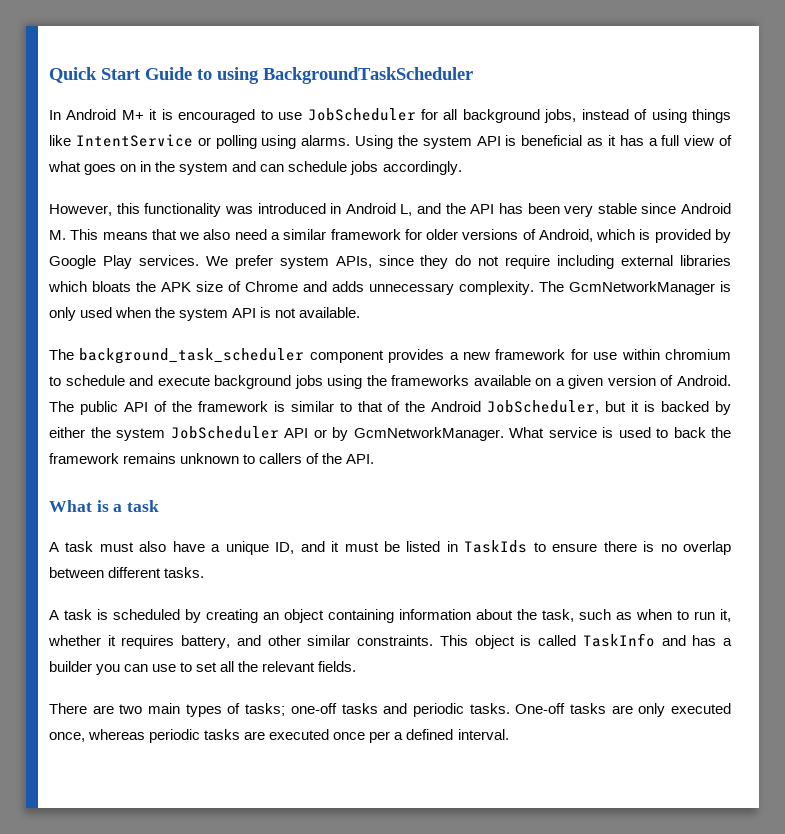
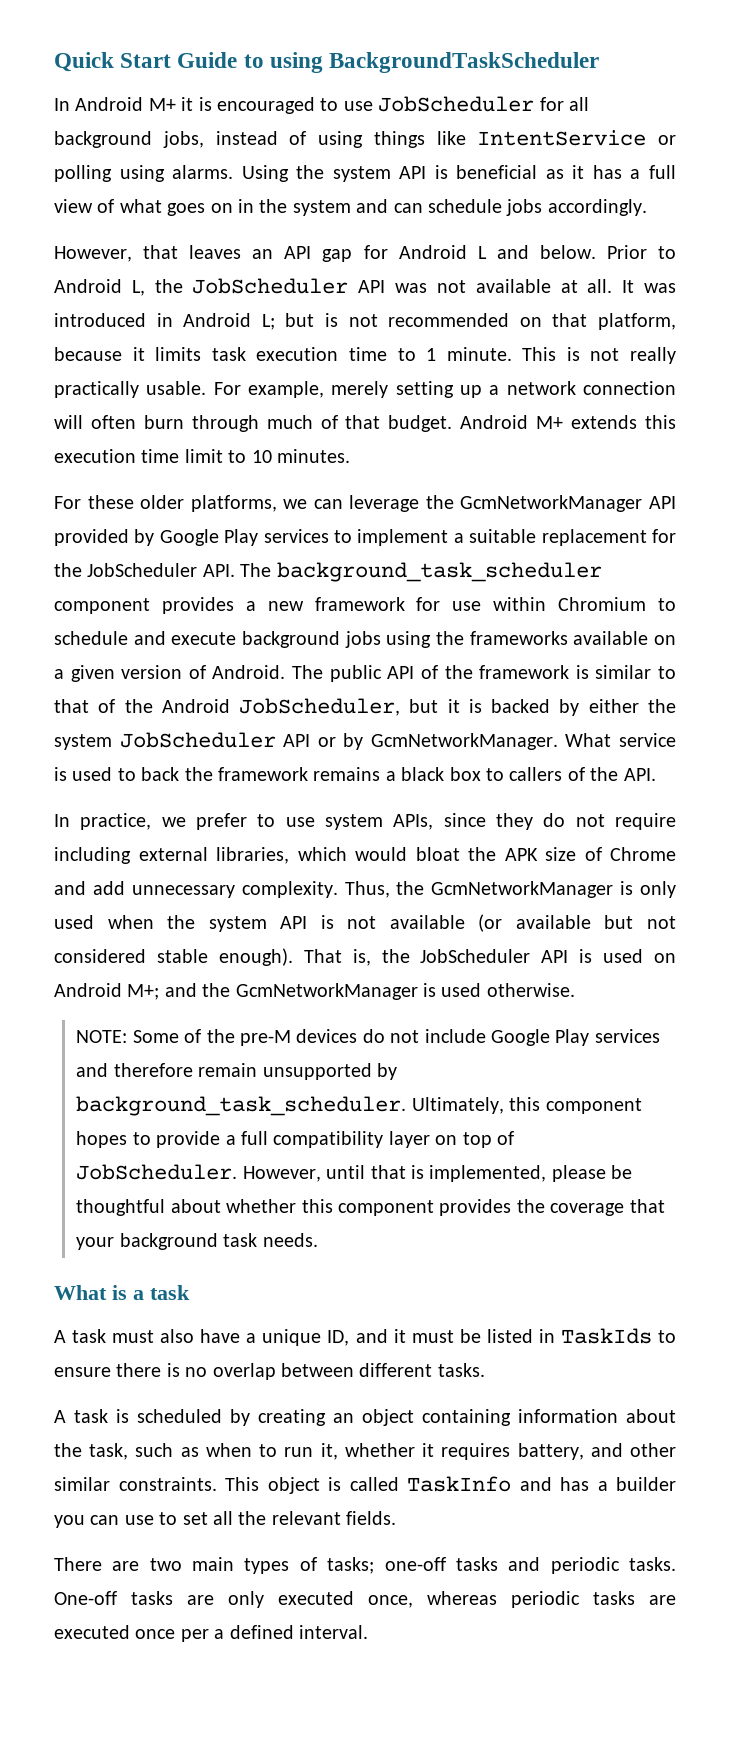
- However, this functionality was introduced in Android L, and the API has been very stable since Android M. This means that we also need a similar framework for older versions of Android, which is provided by Google Play services. We prefer system APIs, since they do not require including external libraries which bloats the APK size of Chrome and adds unnecessary complexity. The GcmNetworkManager is only used when the system API is not available.
- The background_task_scheduler component provides a new framework for use within chromium to schedule and execute background jobs using the frameworks available on a given version of Android.
+ However, that leaves an API gap for Android L and below. Prior to Android L, the JobScheduler API was not available at all. It was introduced in Android L; but is not recommended on that platform, because it limits task execution time to 1 minute. This is not really practically usable. For example, merely setting up a network connection will often burn through much of that budget. Android M+ extends this execution time limit to 10 minutes.
+ For these older platforms, we can leverage the GcmNetworkManager API provided by Google Play services to implement a suitable replacement for the JobScheduler API. The background_task_scheduler component provides a new framework for use within Chromium to schedule and execute background jobs using the frameworks available on a given version of Android.
- What service is used to back the framework remains unknown to callers of the API.
+ What service is used to back the framework remains a black box to callers of the API.
+ In practice, we prefer to use system APIs, since they do not require including external libraries, which would bloat the APK size of Chrome and add unnecessary complexity. Thus, the GcmNetworkManager is only used when the system API is not available (or available but not considered stable enough). That is, the JobScheduler API is used on Android M+; and the GcmNetworkManager is used otherwise.
+ NOTE: Some of the pre-M devices do not include Google Play services and therefore remain unsupported by background_task_scheduler. Ultimately, this component hopes to provide a full compatibility layer on top of JobScheduler. However, until that is implemented, please be thoughtful about whether this component provides the coverage that your background task needs.

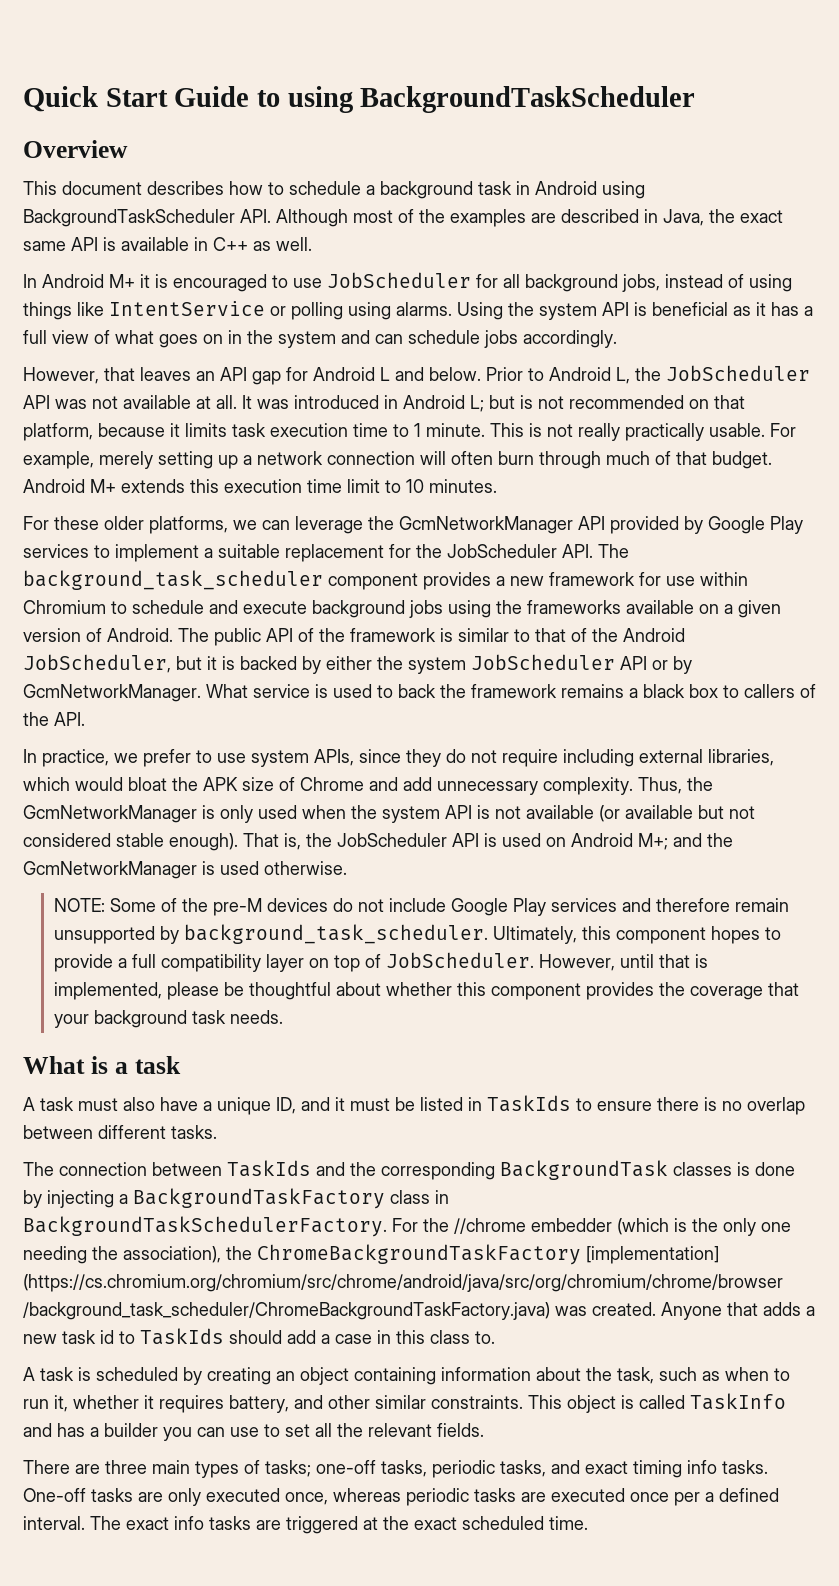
+ Overview
+ This document describes how to schedule a background task in Android using BackgroundTaskScheduler API. Although most of the examples are described in Java, the exact same API is available in C++ as well.
+ The connection between TaskIds and the corresponding BackgroundTask classes is done by injecting a BackgroundTaskFactory class in BackgroundTaskSchedulerFactory. For the //chrome embedder (which is the only one needing the association), the ChromeBackgroundTaskFactory [implementation] (https://cs.chromium.org/chromium/src/chrome/android/java/src/org/chromium/chrome/browser /background_task_scheduler/ChromeBackgroundTaskFactory.java) was created. Anyone that adds a new task id to TaskIds should add a case in this class to.
- There are two main types of tasks; one-off tasks and periodic tasks.
+ There are three main types of tasks; one-off tasks, periodic tasks, and exact timing info tasks.
+ The exact info tasks are triggered at the exact scheduled time.

